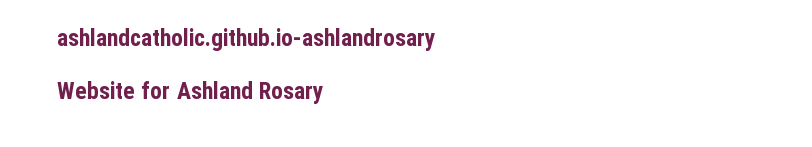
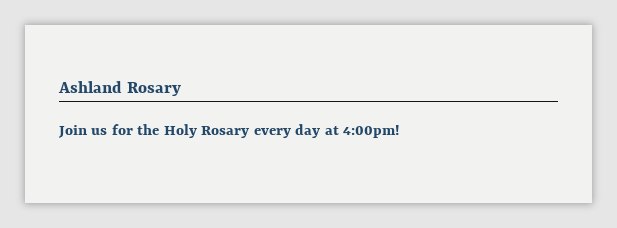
- ashlandcatholic.github.io-ashlandrosary
- Website for Ashland Rosary
+ Ashland Rosary
+ Join us for the Holy Rosary every day at 4:00pm!

